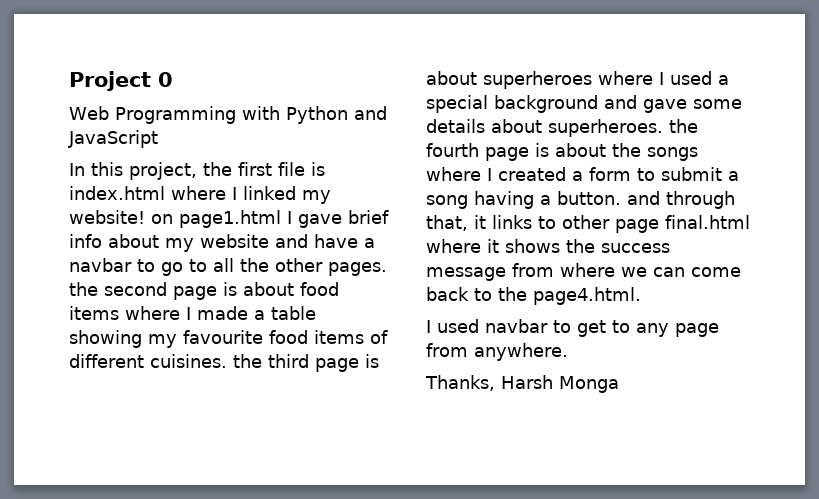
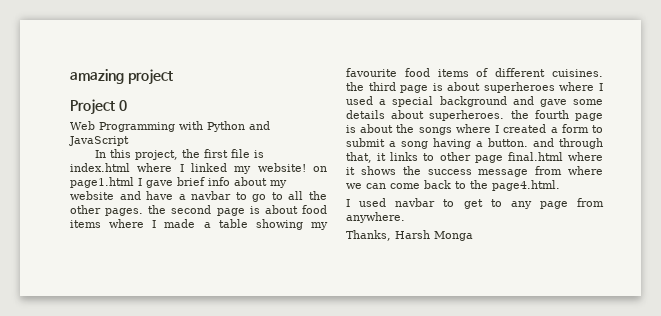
+ amazing project

